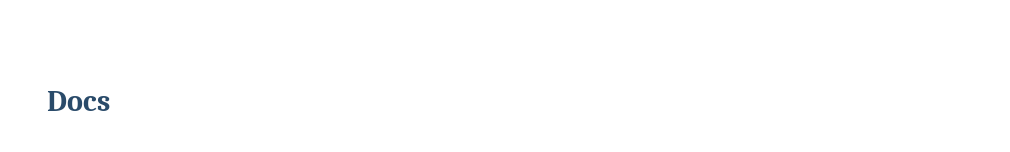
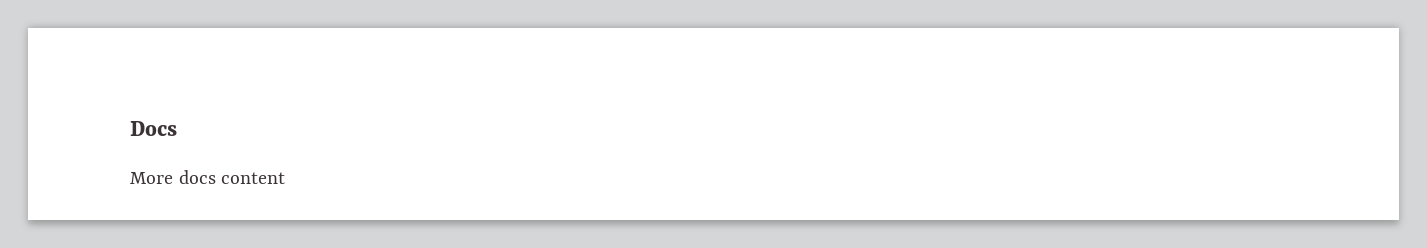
+ More docs content

